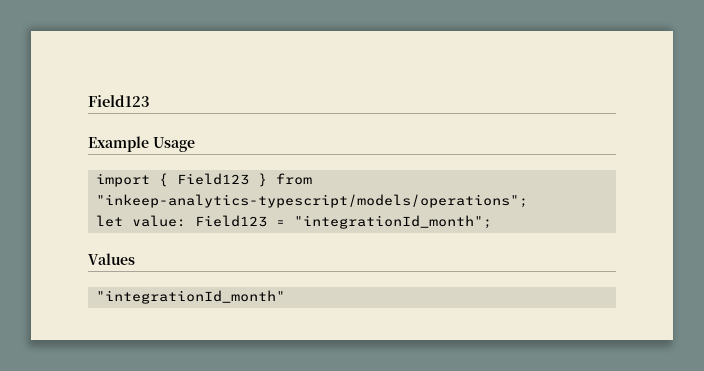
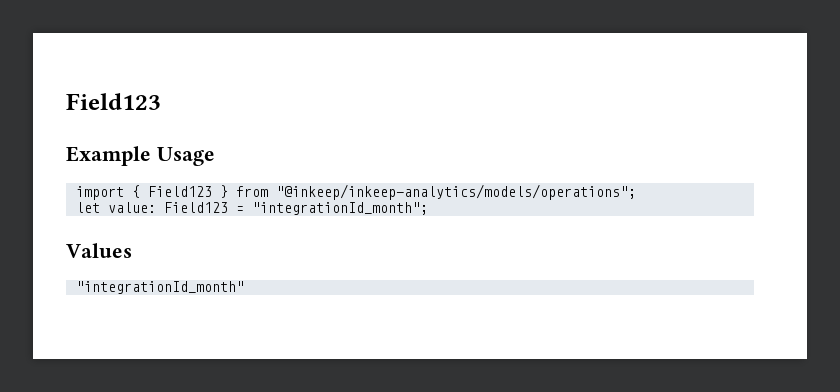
- import { Field123 } from "inkeep-analytics-typescript/models/operations";
+ import { Field123 } from "@inkeep/inkeep-analytics/models/operations";

